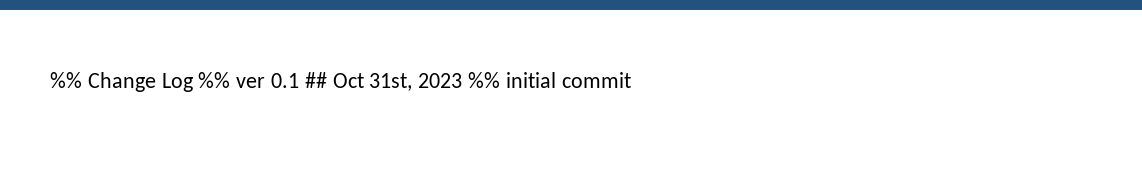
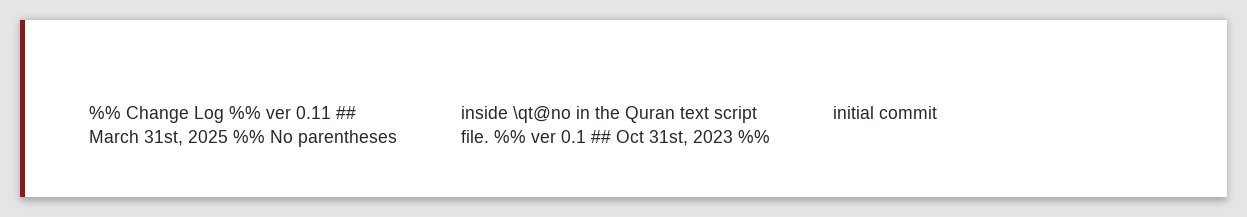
- %% Change Log %% ver 0.1 ## Oct 31st, 2023 %% initial commit
+ %% Change Log %% ver 0.11 ## March 31st, 2025 %% No parentheses inside \qt@no in the Quran text script file. %% ver 0.1 ## Oct 31st, 2023 %% initial commit

